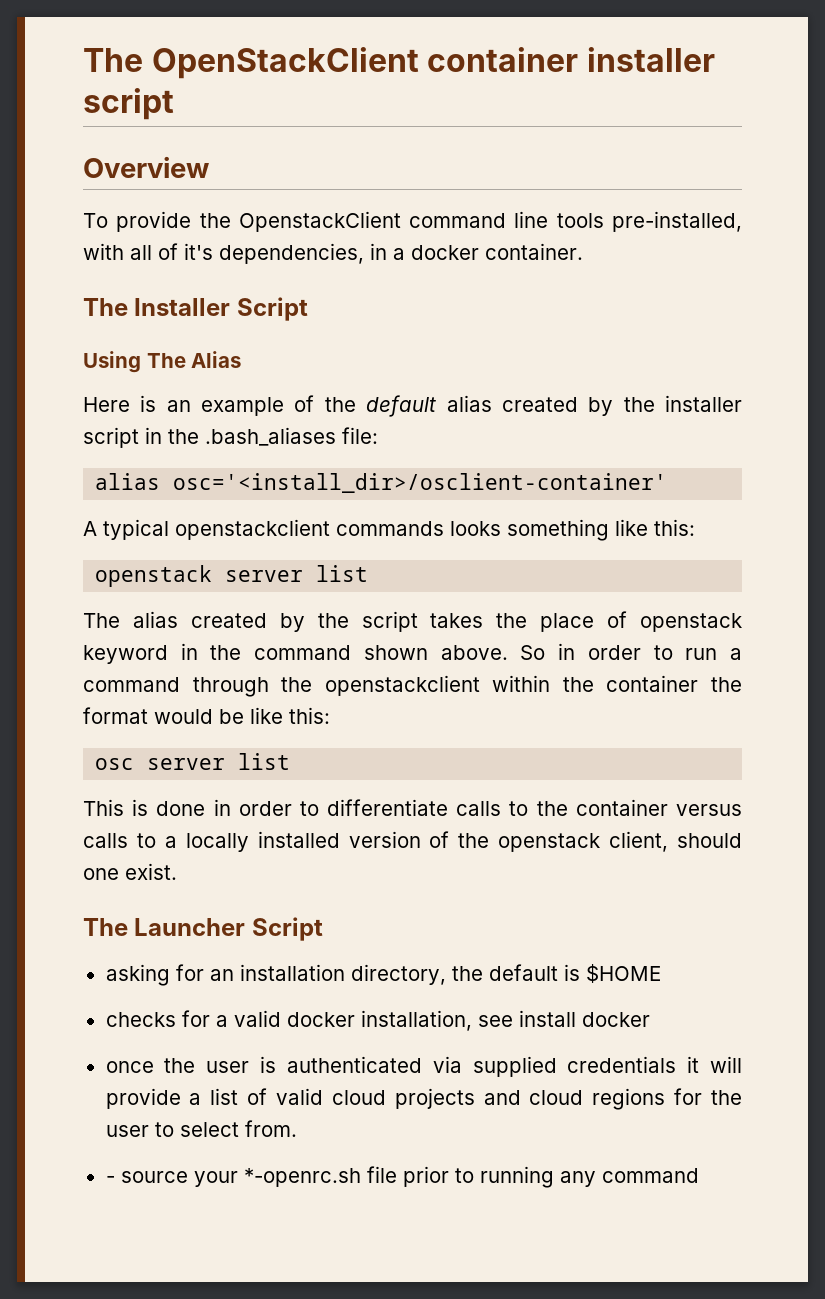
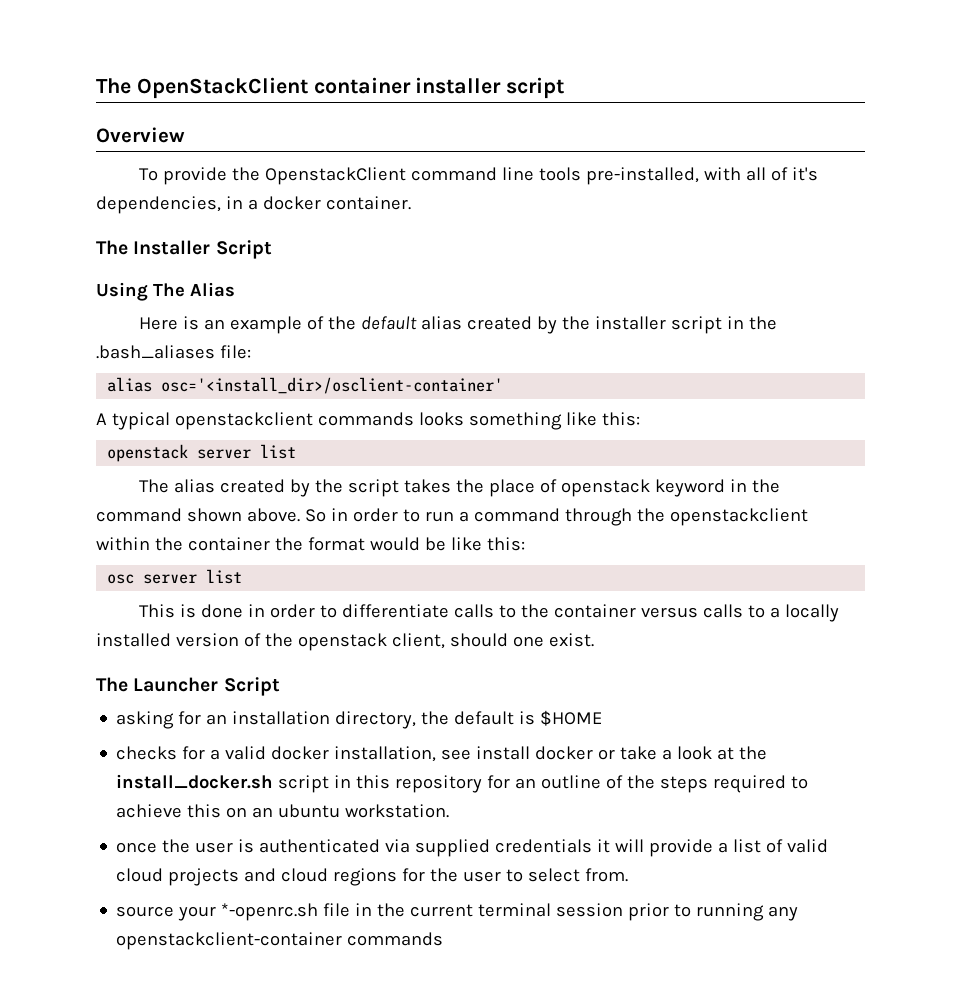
- checks for a valid docker installation, see install docker
+ checks for a valid docker installation, see install docker or take a look at the install_docker.sh script in this repository for an outline of the steps required to achieve this on an ubuntu workstation.
- - source your *-openrc.sh file prior to running any command
+ source your *-openrc.sh file in the current terminal session prior to running any openstackclient-container commands

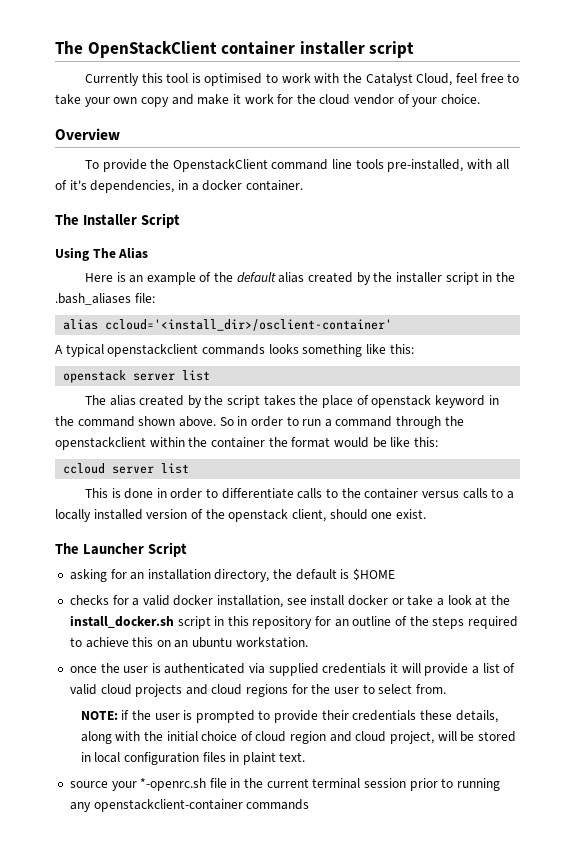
+ Currently this tool is optimised to work with the Catalyst Cloud, feel free to take your own copy and make it work for the cloud vendor of your choice.
- alias osc='<install_dir>/osclient-container'
+ alias ccloud='<install_dir>/osclient-container'
- osc server list
+ ccloud server list
+ NOTE: if the user is prompted to provide their credentials these details, along with the initial choice of cloud region and cloud project, will be stored in local configuration files in plaint text.

